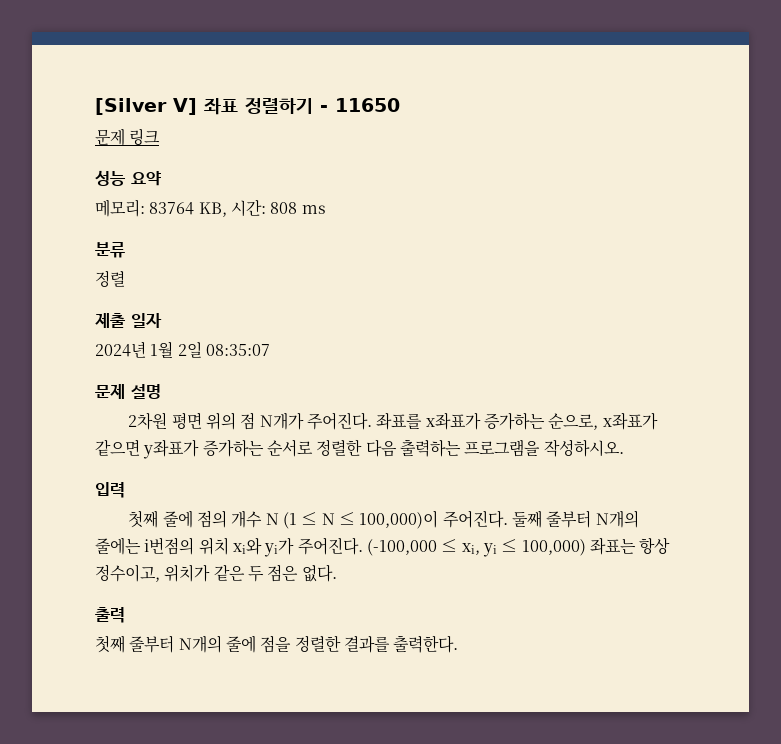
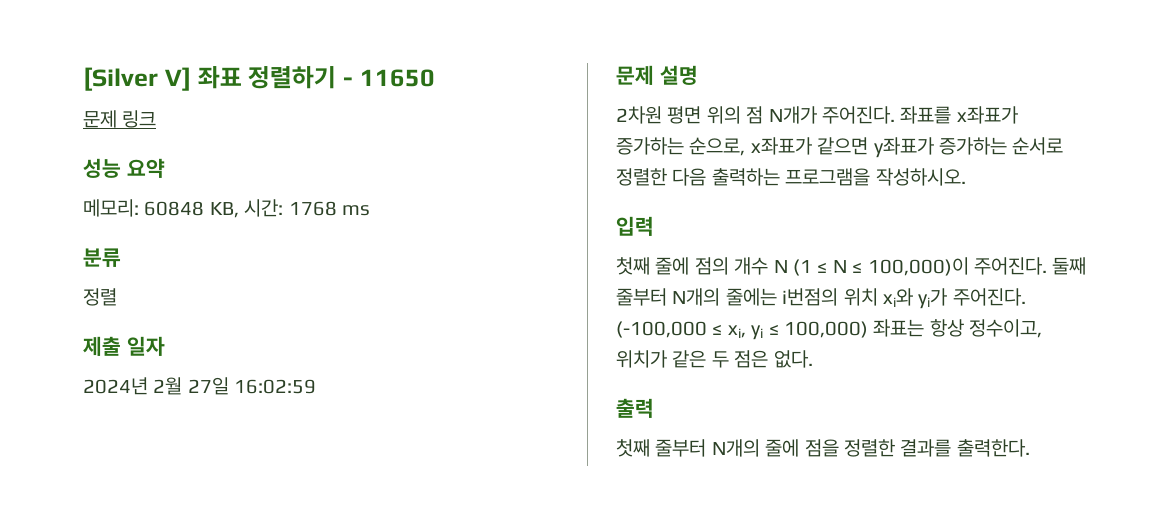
- 메모리: 83764 KB, 시간: 808 ms
+ 메모리: 60848 KB, 시간: 1768 ms
- 2024년 1월 2일 08:35:07
+ 2024년 2월 27일 16:02:59

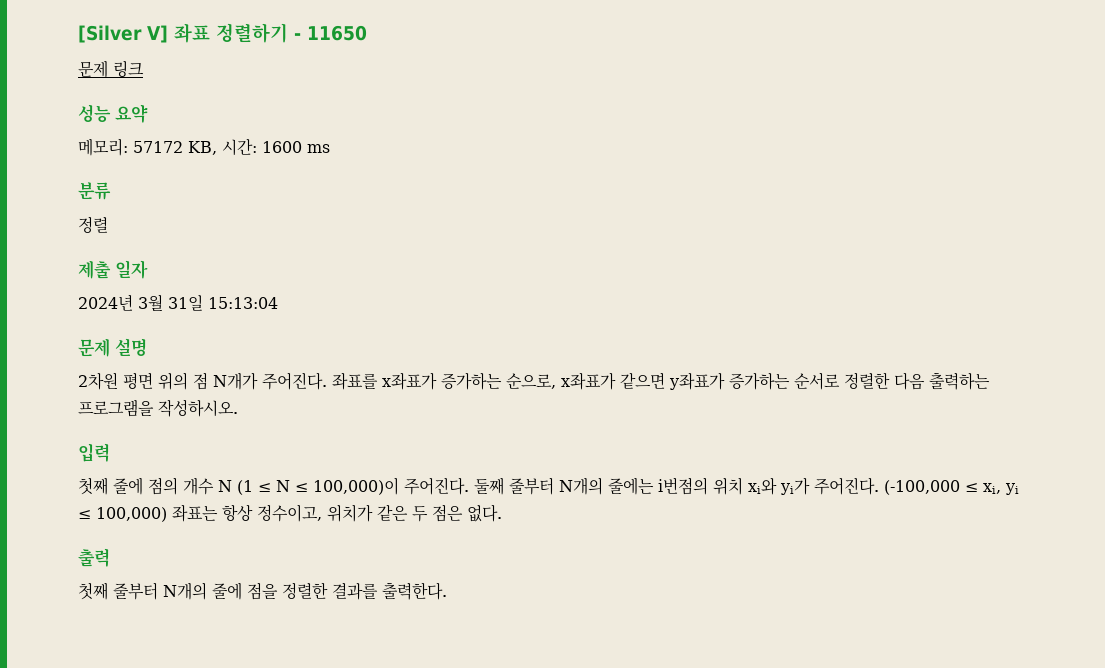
- 메모리: 60848 KB, 시간: 1768 ms
+ 메모리: 57172 KB, 시간: 1600 ms
- 2024년 2월 27일 16:02:59
+ 2024년 3월 31일 15:13:04

